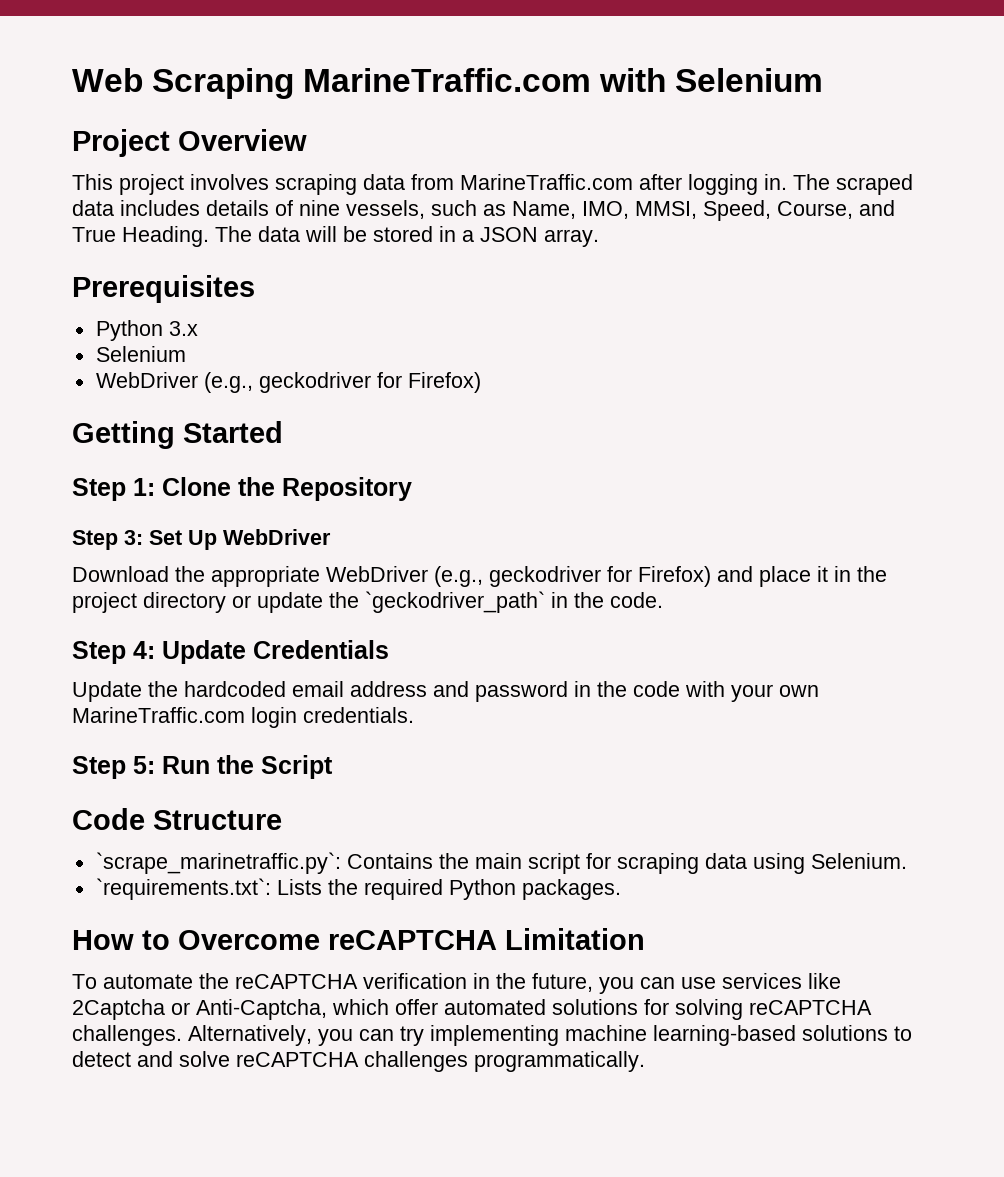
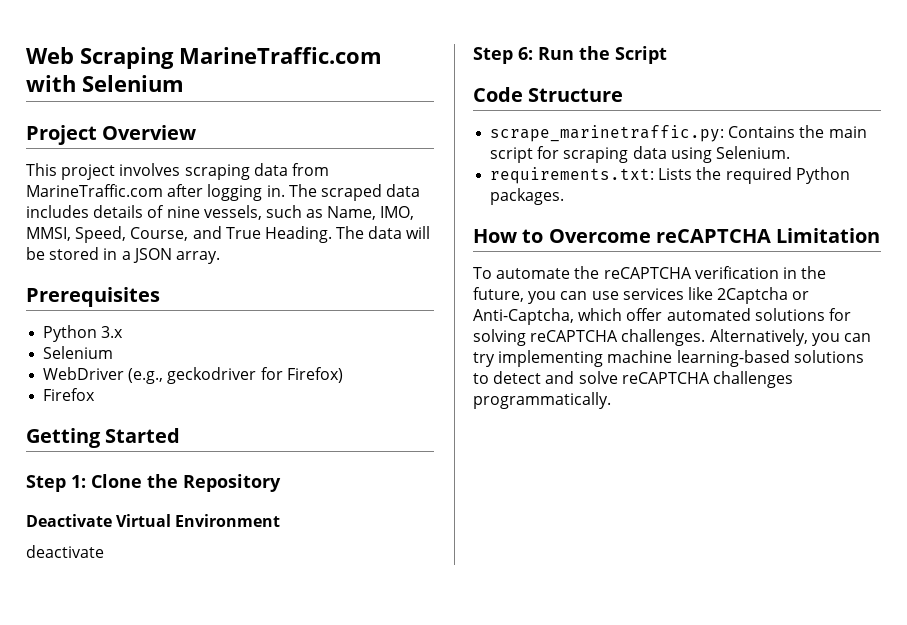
+ Firefox
- Step 3: Set Up WebDriver
- Download the appropriate WebDriver (e.g., geckodriver for Firefox) and place it in the project directory or update the `geckodriver_path` in the code.
- Step 4: Update Credentials
- Update the hardcoded email address and password in the code with your own MarineTraffic.com login credentials.
- Step 5: Run the Script
+ Deactivate Virtual Environment
+ deactivate
+ Step 6: Run the Script
- `scrape_marinetraffic.py`: Contains the main script for scraping data using Selenium.
+ scrape_marinetraffic.py: Contains the main script for scraping data using Selenium.
- `requirements.txt`: Lists the required Python packages.
+ requirements.txt: Lists the required Python packages.

